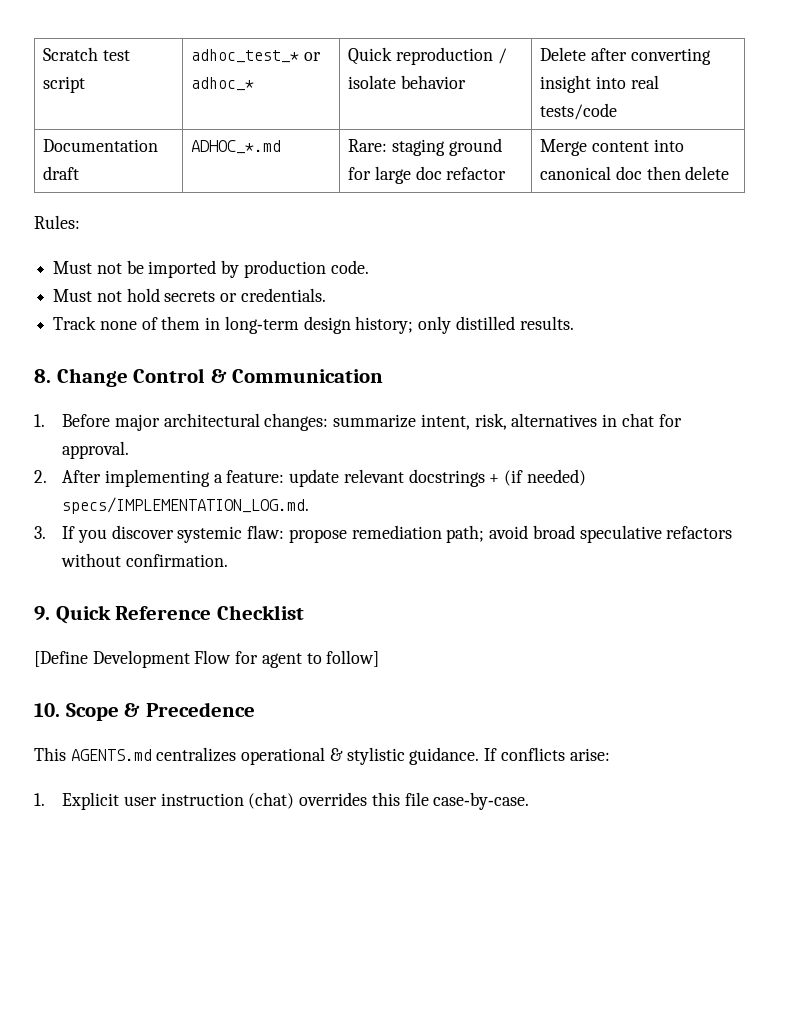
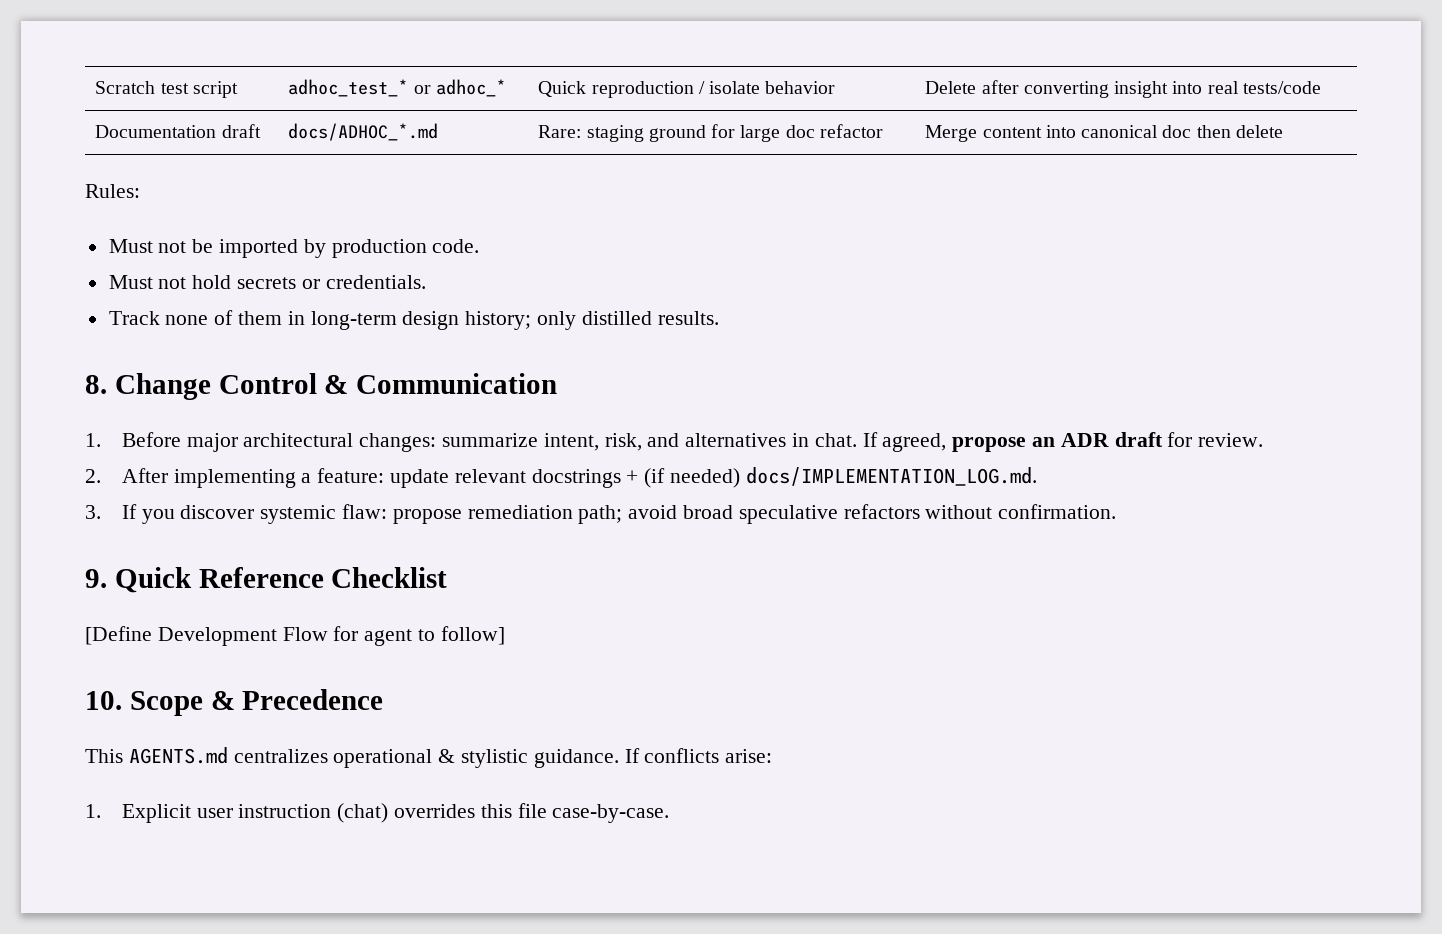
- Documentation draft | ADHOC_*.md | Rare: staging ground for large doc refactor | Merge content into canonical doc then delete
+ Documentation draft | docs/ADHOC_*.md | Rare: staging ground for large doc refactor | Merge content into canonical doc then delete
- 1. Before major architectural changes: summarize intent, risk, alternatives in chat for approval.
+ 1. Before major architectural changes: summarize intent, risk, and alternatives in chat. If agreed, propose an ADR draft for review.
- 2. After implementing a feature: update relevant docstrings + (if needed) specs/IMPLEMENTATION_LOG.md.
+ 2. After implementing a feature: update relevant docstrings + (if needed) docs/IMPLEMENTATION_LOG.md.

